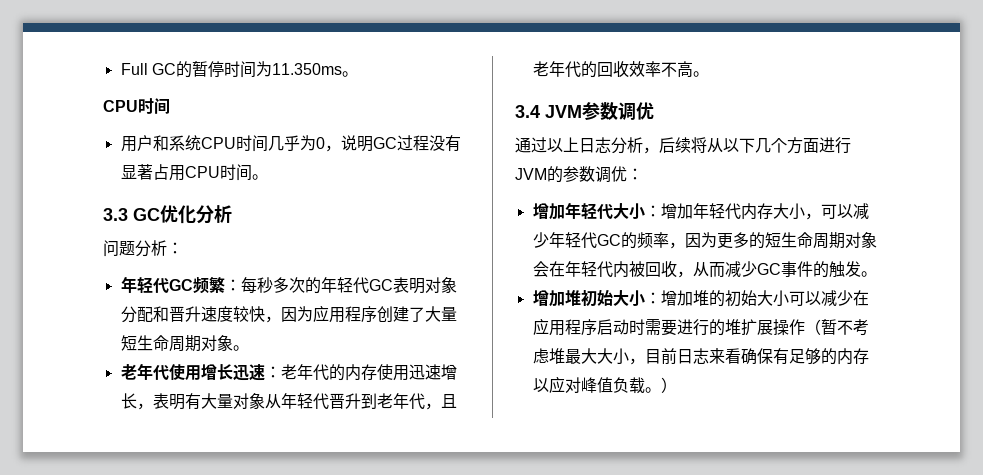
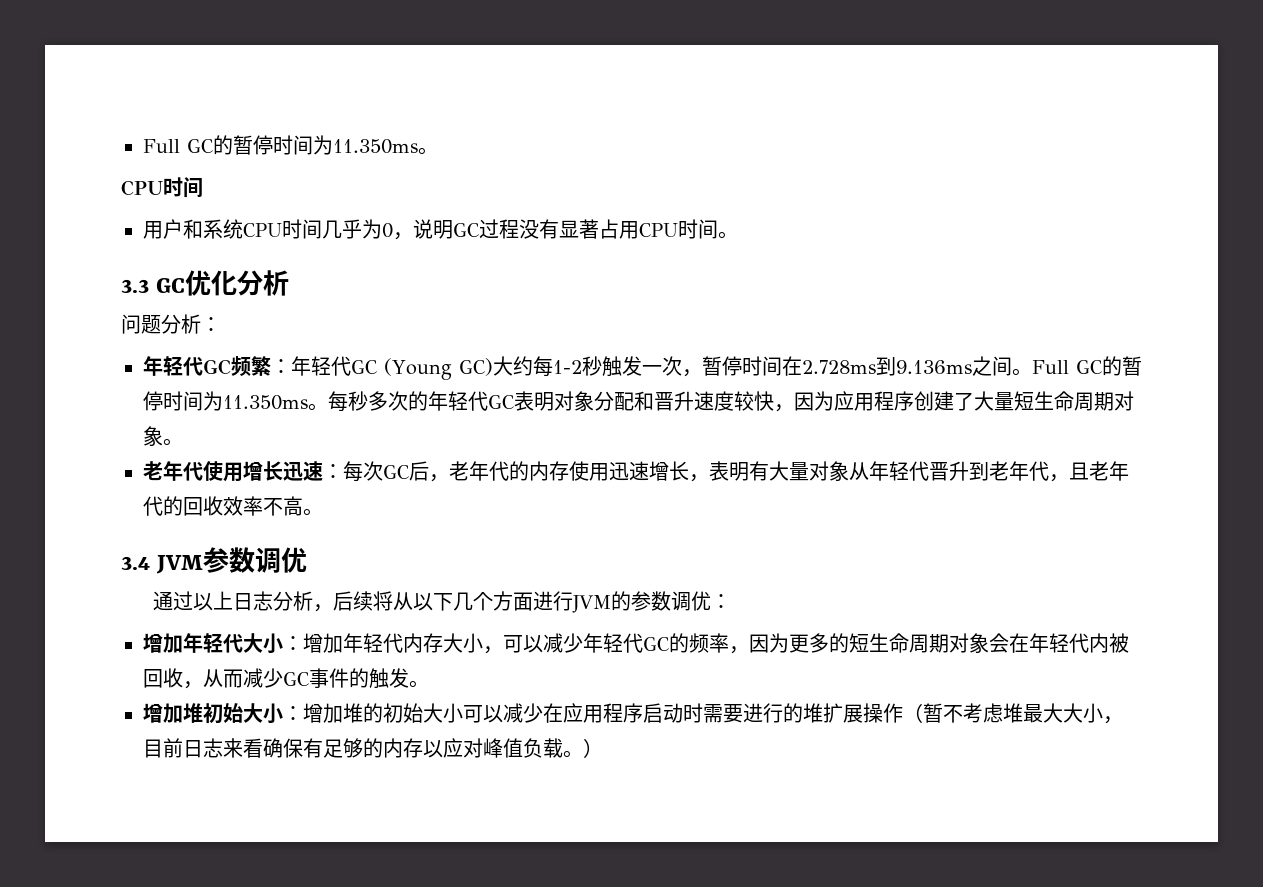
- 年轻代GC频繁：每秒多次的年轻代GC表明对象分配和晋升速度较快，因为应用程序创建了大量短生命周期对象。
+ 年轻代GC频繁：年轻代GC (Young GC)大约每1-2秒触发一次，暂停时间在2.728ms到9.136ms之间。Full GC的暂停时间为11.350ms。每秒多次的年轻代GC表明对象分配和晋升速度较快，因为应用程序创建了大量短生命周期对象。
- 老年代使用增长迅速：老年代的内存使用迅速增长，表明有大量对象从年轻代晋升到老年代，且老年代的回收效率不高。
+ 老年代使用增长迅速：每次GC后，老年代的内存使用迅速增长，表明有大量对象从年轻代晋升到老年代，且老年代的回收效率不高。

